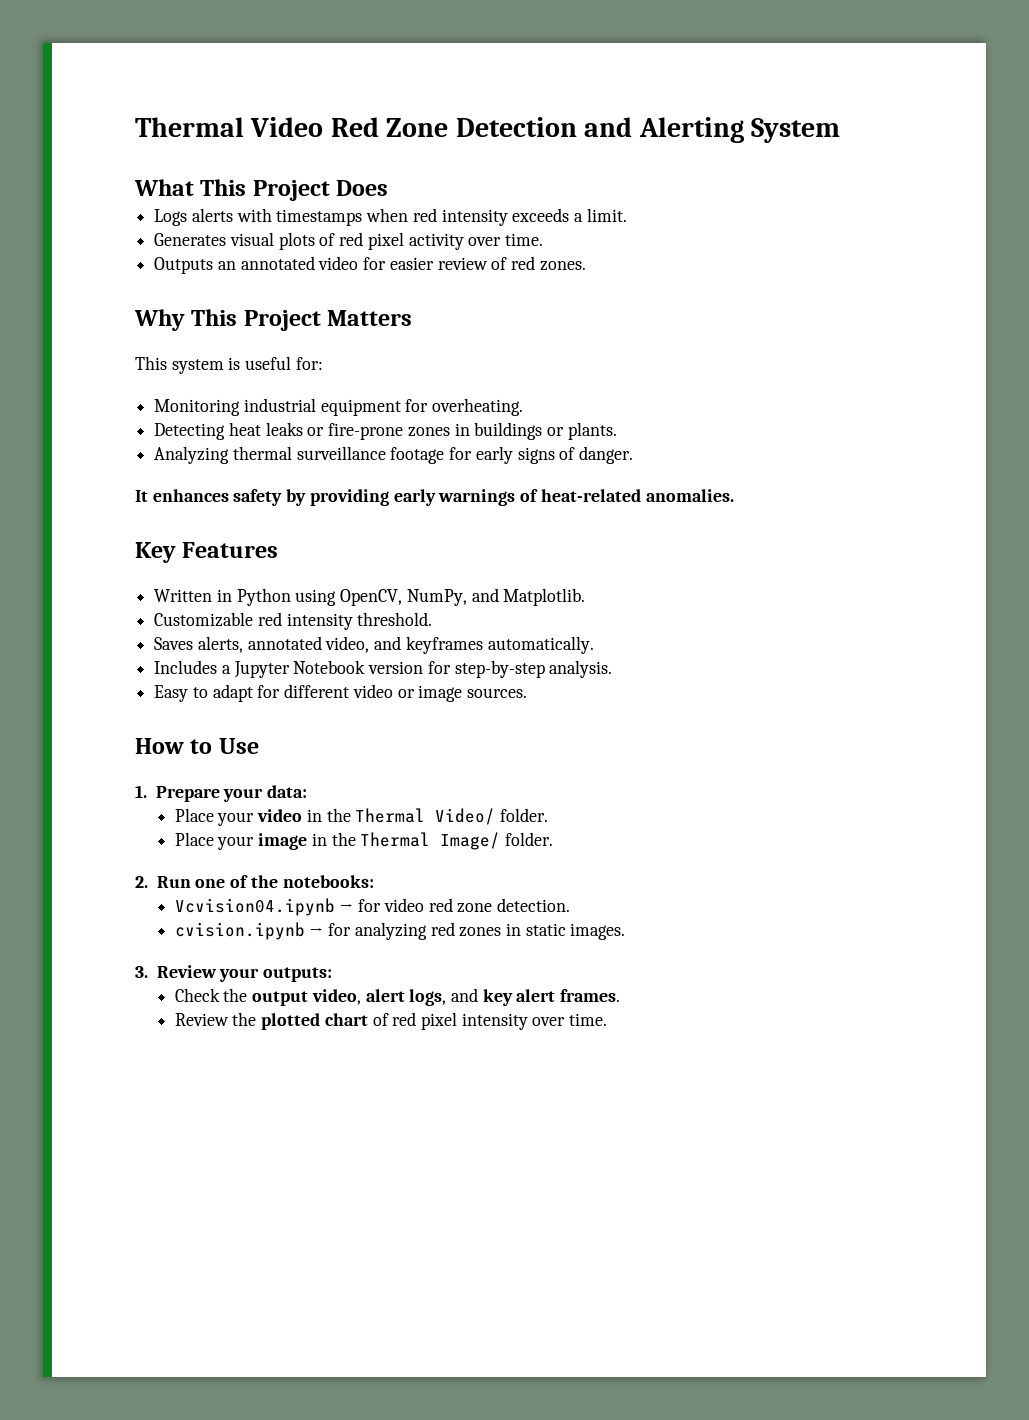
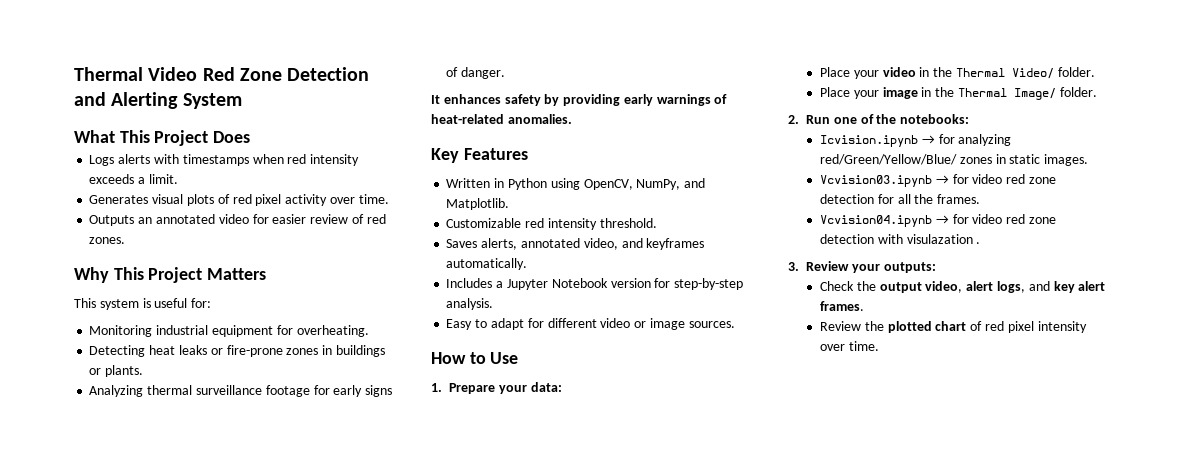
+ Icvision.ipynb → for analyzing red/Green/Yellow/Blue/ zones in static images.
+ Vcvision03.ipynb → for video red zone detection for all the frames.
- Vcvision04.ipynb → for video red zone detection.
- cvision.ipynb → for analyzing red zones in static images.
+ Vcvision04.ipynb → for video red zone detection with visulazation .

